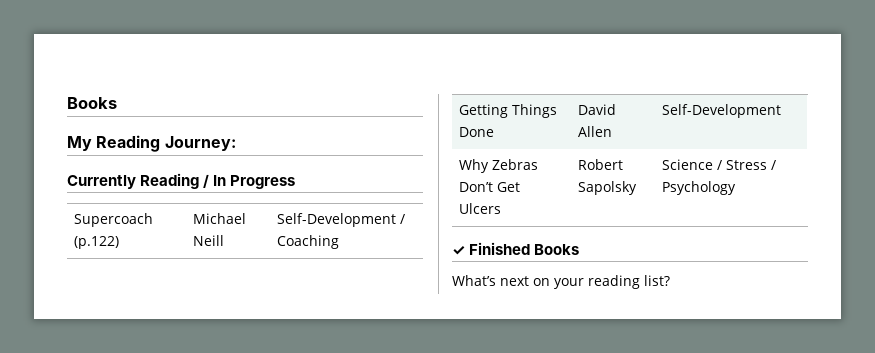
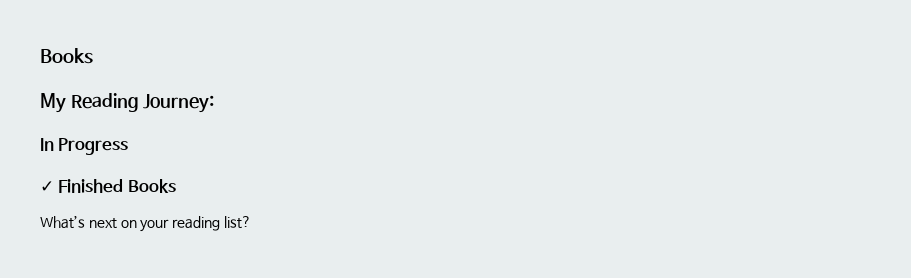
- Currently Reading / In Progress
+ In Progress
- Supercoach (p.122) | Michael Neill | Self-Development / Coaching
- Getting Things Done | David Allen | Self-Development
- Why Zebras Don’t Get Ulcers | Robert Sapolsky | Science / Stress / Psychology

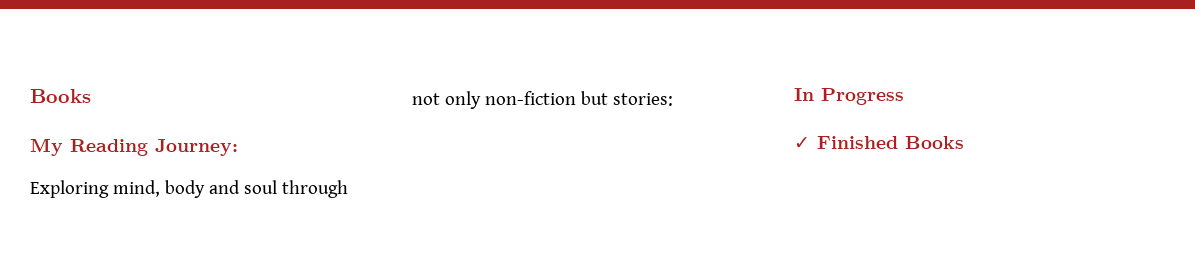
+ Exploring mind, body and soul through not only non-fiction but stories:
- What’s next on your reading list?

